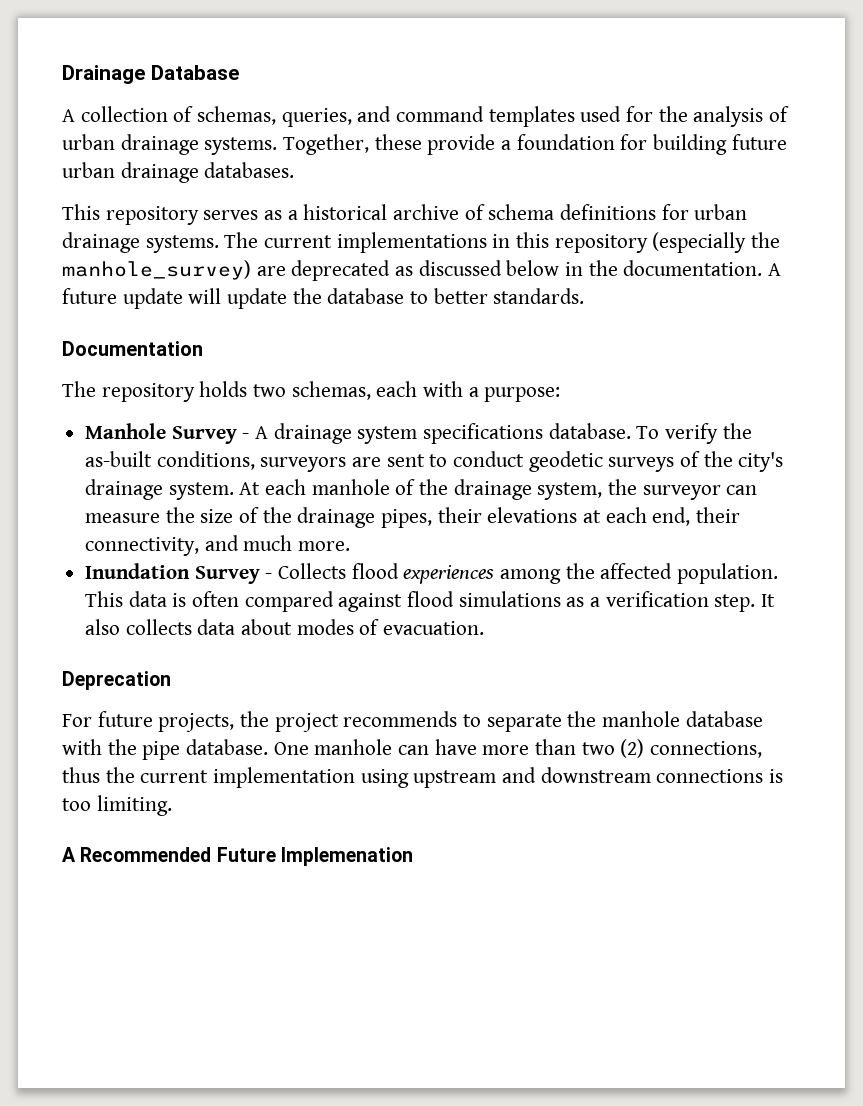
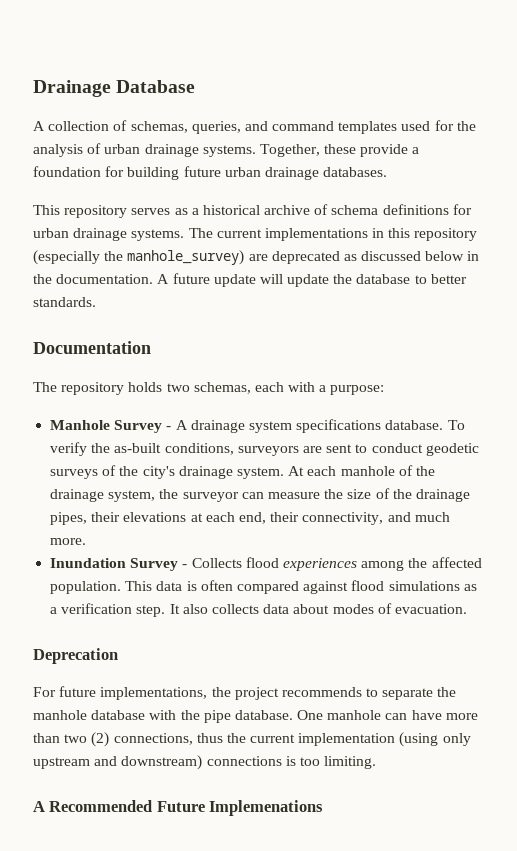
- For future projects, the project recommends to separate the manhole database with the pipe database.
+ For future implementations, the project recommends to separate the manhole database with the pipe database.
- One manhole can have more than two (2) connections, thus the current implementation using upstream and downstream connections is too limiting.
+ One manhole can have more than two (2) connections, thus the current implementation (using only upstream and downstream) connections is too limiting.
- A Recommended Future Implemenation
+ A Recommended Future Implemenations

